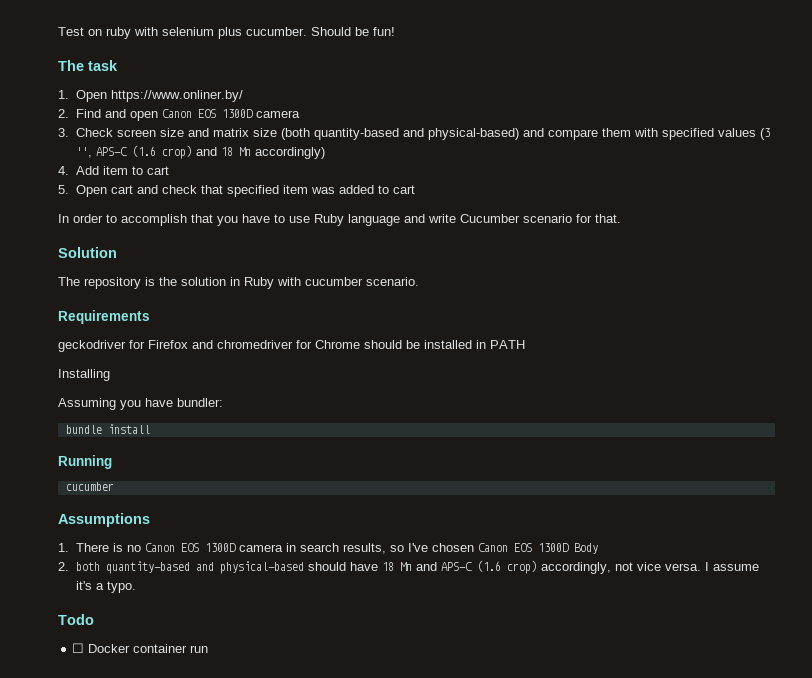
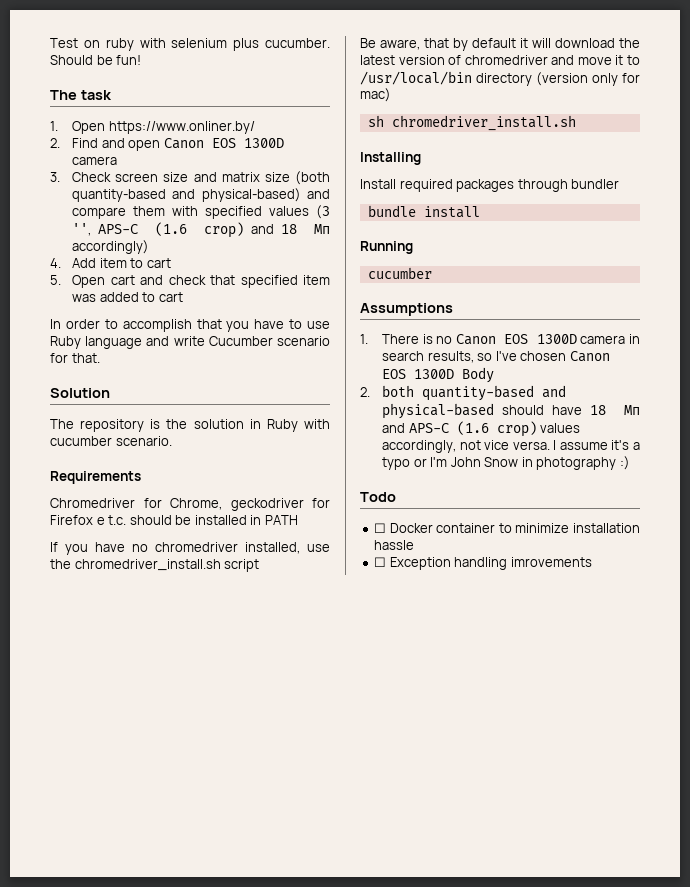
- geckodriver for Firefox and chromedriver for Chrome should be installed in PATH
+ Сhromedriver for Chrome, geckodriver for Firefox e t.c. should be installed in PATH
+ If you have no chromedriver installed, use the chromedriver_install.sh script
+ Be aware, that by default it will download the latest version of chromedriver and move it to /usr/local/bin directory (version only for mac)
+ sh chromedriver_install.sh
  Installing
- Assuming you have bundler:
+ Install required packages through bundler
- 2. both quantity-based and physical-based should have 18 Мп and APS-C (1.6 crop) accordingly, not vice versa.
+ 2. both quantity-based and physical-based should have 18 Мп and APS-C (1.6 crop) values accordingly, not vice versa.
- I assume it's a typo.
+ I assume it's a typo or I'm John Snow in photography :)
  Todo
- ☐ Docker container run
+ ☐ Docker container to minimize installation hassle
+ ☐ Exception handling imrovements

